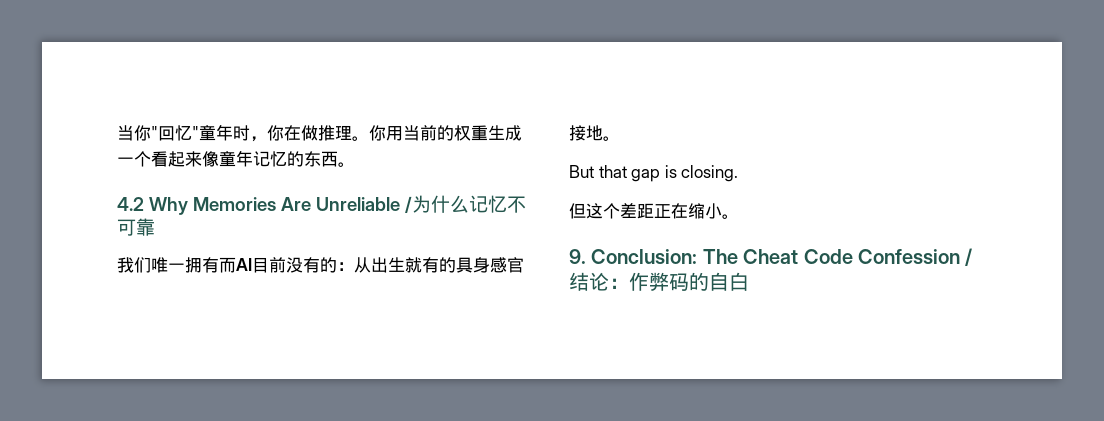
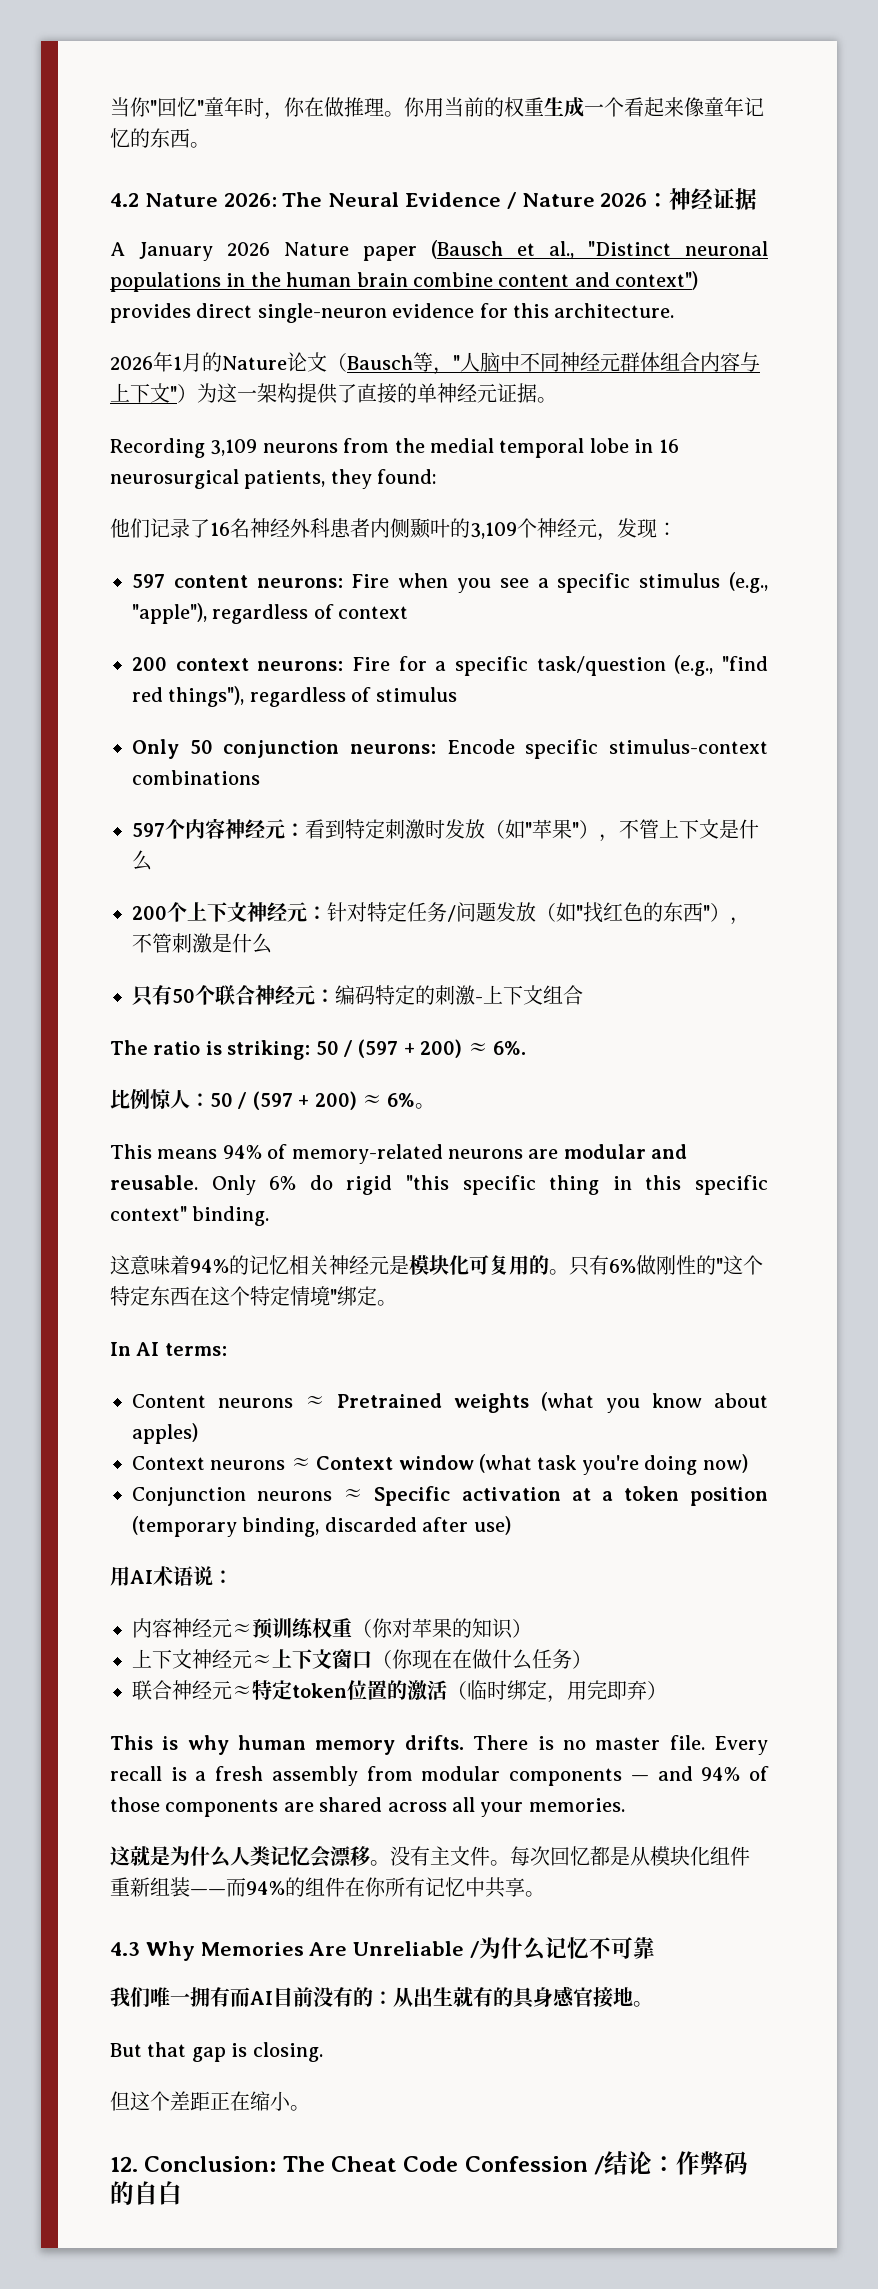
- 4.2 Why Memories Are Unreliable /为什么记忆不可靠
+ 4.2 Nature 2026: The Neural Evidence / Nature 2026：神经证据
+ A January 2026 Nature paper (Bausch et al., "Distinct neuronal populations in the human brain combine content and context") provides direct single-neuron evidence for this architecture.
+ 2026年1月的Nature论文（Bausch等，"人脑中不同神经元群体组合内容与上下文"）为这一架构提供了直接的单神经元证据。
+ Recording 3,109 neurons from the medial temporal lobe in 16 neurosurgical patients, they found:
+ 他们记录了16名神经外科患者内侧颞叶的3,109个神经元，发现：
+ 597 content neurons: Fire when you see a specific stimulus (e.g., "apple"), regardless of context
+ 200 context neurons: Fire for a specific task/question (e.g., "find red things"), regardless of stimulus
+ Only 50 conjunction neurons: Encode specific stimulus-context combinations
+ 597个内容神经元：看到特定刺激时发放（如"苹果"），不管上下文是什么
+ 200个上下文神经元：针对特定任务/问题发放（如"找红色的东西"），不管刺激是什么
+ 只有50个联合神经元：编码特定的刺激-上下文组合
+ The ratio is striking: 50 / (597 + 200) ≈ 6%.
+ 比例惊人：50 / (597 + 200) ≈ 6%。
+ This means 94% of memory-related neurons are modular and reusable. Only 6% do rigid "this specific thing in this specific context" binding.
+ 这意味着94%的记忆相关神经元是模块化可复用的。只有6%做刚性的"这个特定东西在这个特定情境"绑定。
+ In AI terms:
+ Content neurons ≈ Pretrained weights (what you know about apples)
+ Context neurons ≈ Context window (what task you're doing now)
+ Conjunction neurons ≈ Specific activation at a token position (temporary binding, discarded after use)
+ 用AI术语说：
+ 内容神经元≈预训练权重（你对苹果的知识）
+ 上下文神经元≈上下文窗口（你现在在做什么任务）
+ 联合神经元≈特定token位置的激活（临时绑定，用完即弃）
+ This is why human memory drifts. There is no master file. Every recall is a fresh assembly from modular components — and 94% of those components are shared across all your memories.
+ 这就是为什么人类记忆会漂移。没有主文件。每次回忆都是从模块化组件重新组装——而94%的组件在你所有记忆中共享。
+ 4.3 Why Memories Are Unreliable /为什么记忆不可靠
- 9. Conclusion: The Cheat Code Confession /结论：作弊码的自白
+ 12. Conclusion: The Cheat Code Confession /结论：作弊码的自白

